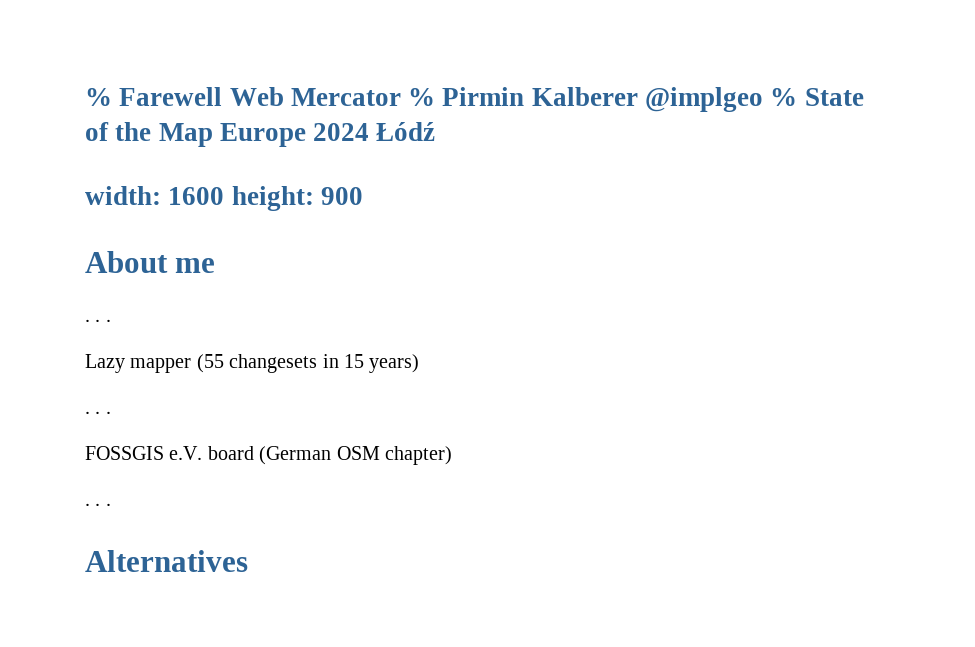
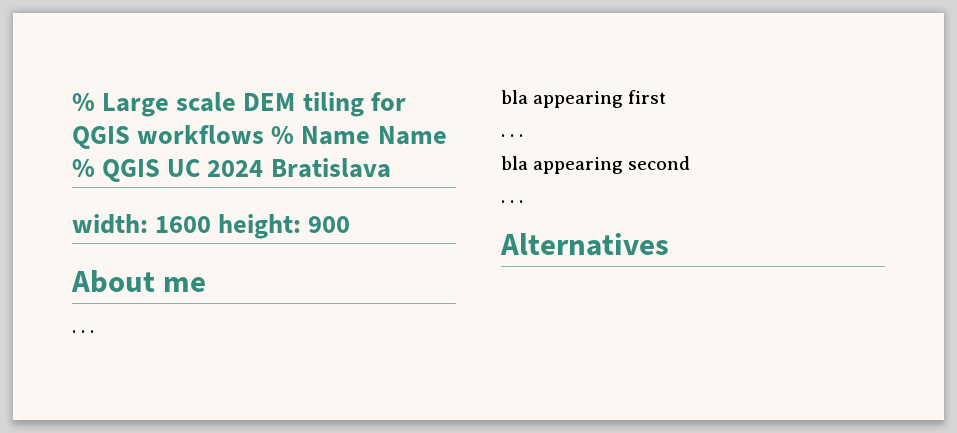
- % Farewell Web Mercator % Pirmin Kalberer @implgeo % State of the Map Europe 2024 Łódź
+ % Large scale DEM tiling for QGIS workflows % Name Name % QGIS UC 2024 Bratislava
- Lazy mapper (55 changesets in 15 years)
+ bla appearing first
  . . .
- FOSSGIS e.V. board (German OSM chapter)
+ bla appearing second

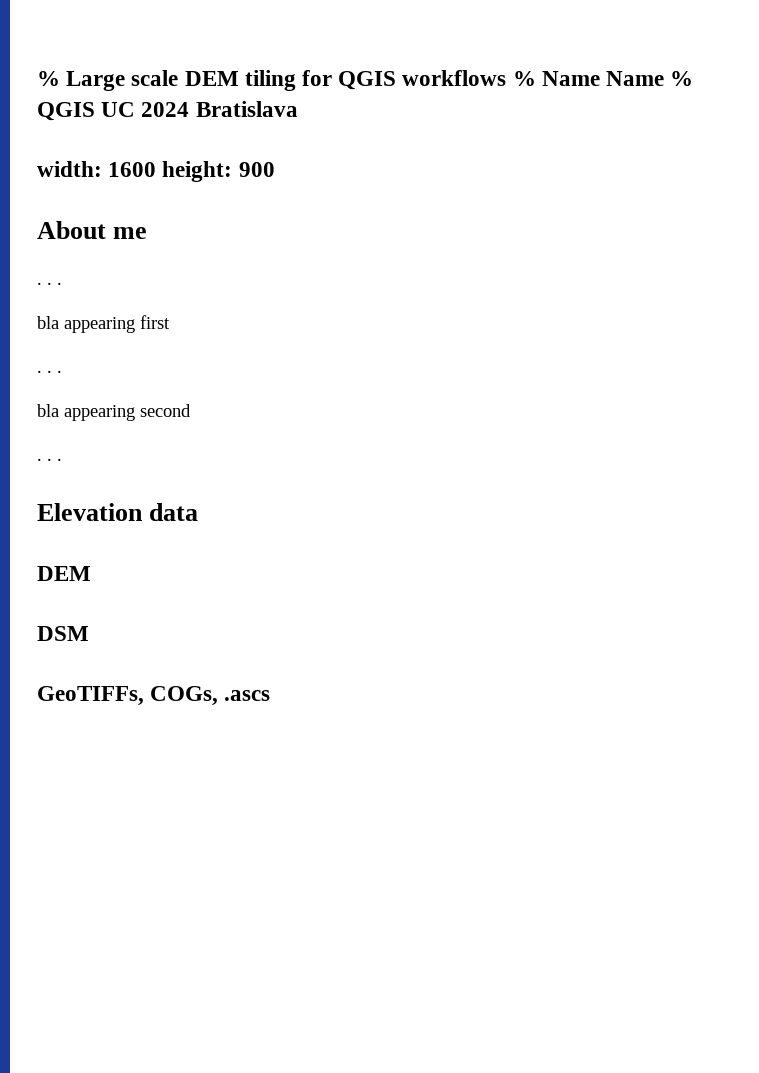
- Alternatives
+ Elevation data
+ DEM
+ DSM
+ GeoTIFFs, COGs, .ascs

